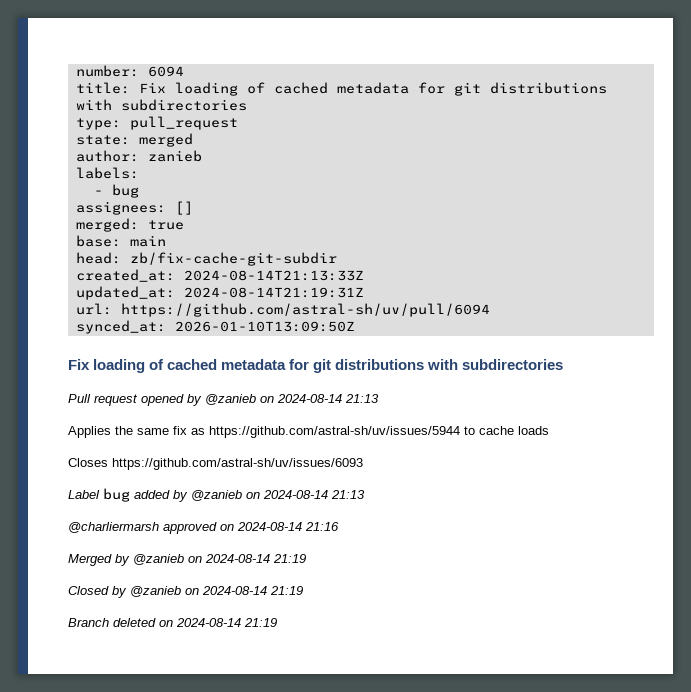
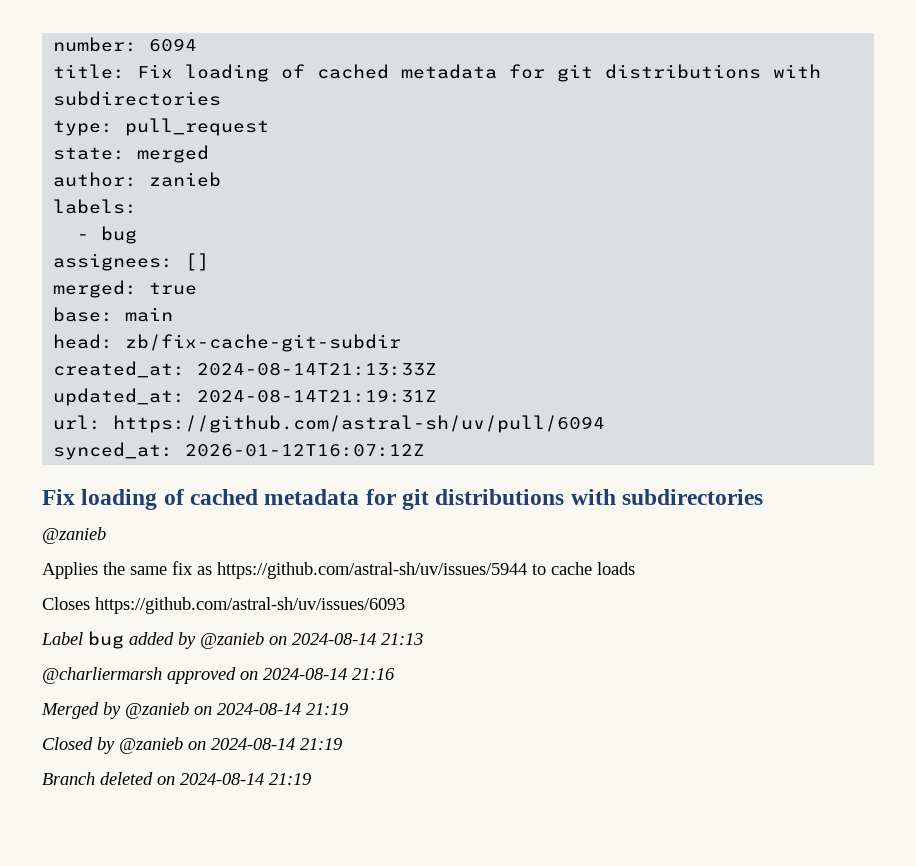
- synced_at: 2026-01-10T13:09:50Z
+ synced_at: 2026-01-12T16:07:12Z
  Fix loading of cached metadata for git distributions with subdirectories
- Pull request opened by @zanieb on 2024-08-14 21:13
+ @zanieb

